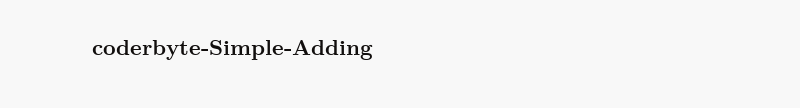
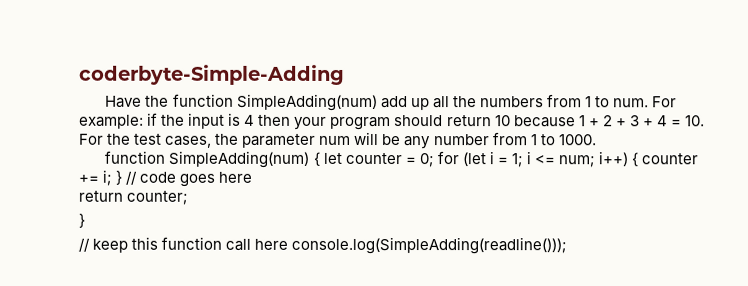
+ Have the function SimpleAdding(num) add up all the numbers from 1 to num. For example: if the input is 4 then your program should return 10 because 1 + 2 + 3 + 4 = 10. For the test cases, the parameter num will be any number from 1 to 1000.
+ function SimpleAdding(num) { let counter = 0; for (let i = 1; i <= num; i++) { counter += i; } // code goes here
+ return counter;
+ }
+ // keep this function call here console.log(SimpleAdding(readline()));

